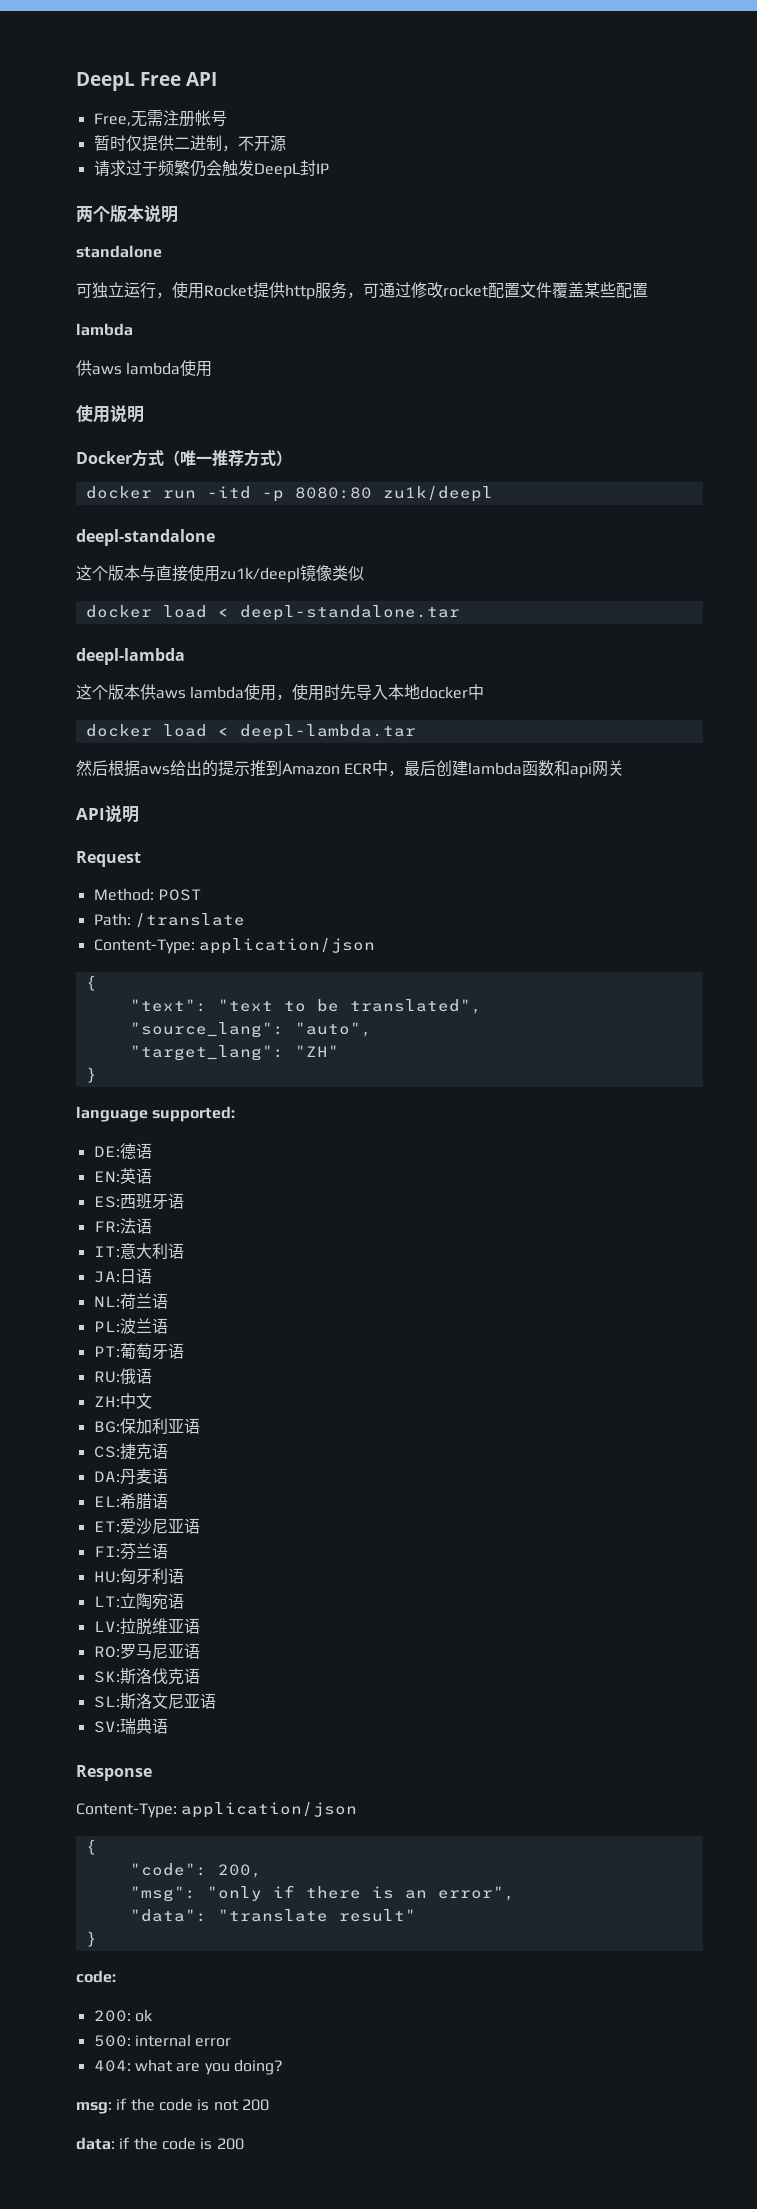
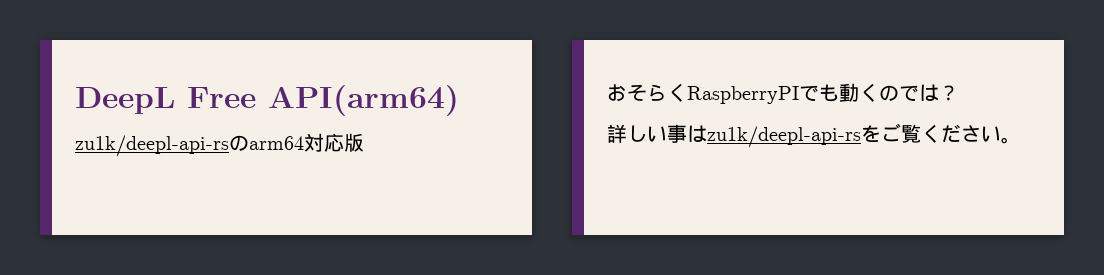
- DeepL Free API
- Free,无需注册帐号
- 暂时仅提供二进制，不开源
- 请求过于频繁仍会触发DeepL封IP
- 两个版本说明
- standalone
- 可独立运行，使用Rocket提供http服务，可通过修改rocket配置文件覆盖某些配置
- lambda
- 供aws lambda使用
- 使用说明
- Docker方式（唯一推荐方式）
- docker run -itd -p 8080:80 zu1k/deepl
- deepl-standalone
- 这个版本与直接使用zu1k/deepl镜像类似
- docker load < deepl-standalone.tar
- deepl-lambda
- 这个版本供aws lambda使用，使用时先导入本地docker中
- docker load < deepl-lambda.tar
- 然后根据aws给出的提示推到Amazon ECR中，最后创建lambda函数和api网关
- API说明
- Request
- Method: POST
- Path: /translate
- Content-Type: application/json
- {
- "text": "text to be translated",
- "source_lang": "auto",
- "target_lang": "ZH"
- }
- language supported:
- DE:德语
- EN:英语
- ES:西班牙语
- FR:法语
- IT:意大利语
- JA:日语
- NL:荷兰语
- PL:波兰语
- PT:葡萄牙语
- RU:俄语
- ZH:中文
- BG:保加利亚语
- CS:捷克语
- DA:丹麦语
- EL:希腊语
- ET:爱沙尼亚语
- FI:芬兰语
- HU:匈牙利语
- LT:立陶宛语
- LV:拉脱维亚语
- RO:罗马尼亚语
- SK:斯洛伐克语
- SL:斯洛文尼亚语
- SV:瑞典语
- Response
- Content-Type: application/json
- {
- "code": 200,
- "msg": "only if there is an error",
- "data": "translate result"
- }
- code:
- 200: ok
- 500: internal error
- 404: what are you doing?
- msg: if the code is not 200
- data: if the code is 200
+ DeepL Free API(arm64)
+ zu1k/deepl-api-rsのarm64対応版
+ おそらくRaspberryPIでも動くのでは？
+ 詳しい事はzu1k/deepl-api-rsをご覧ください。

